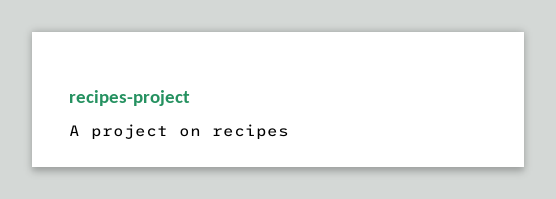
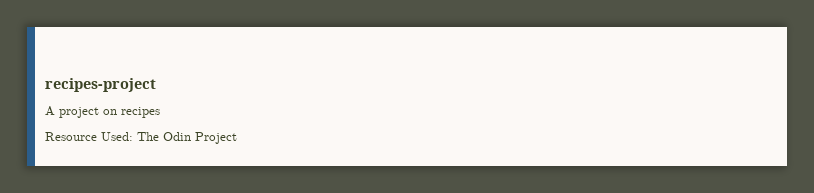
+ Resource Used: The Odin Project

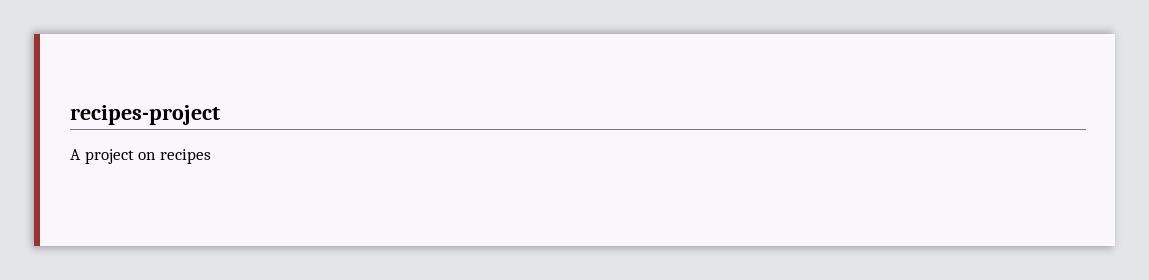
- Resource Used: The Odin Project

